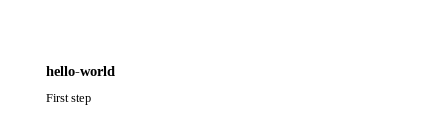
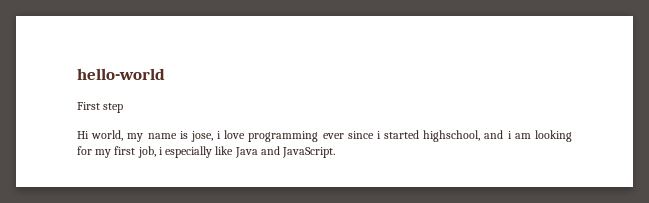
+ Hi world, my name is jose, i love programming ever since i started highschool, and i am looking for my first job, i especially like Java and JavaScript.

